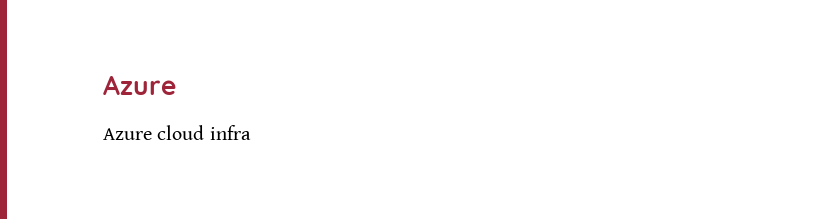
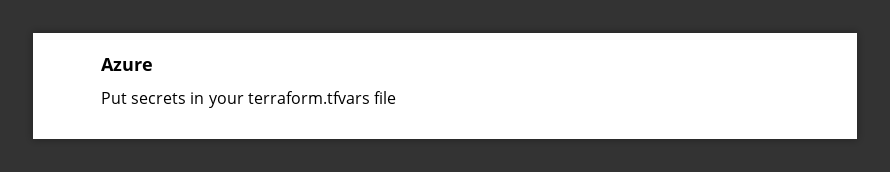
- Azure cloud infra
+ Put secrets in your terraform.tfvars file

